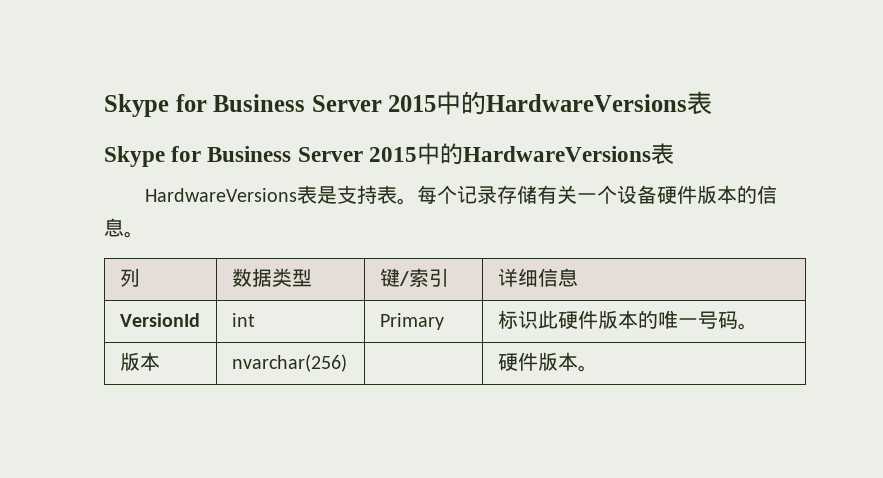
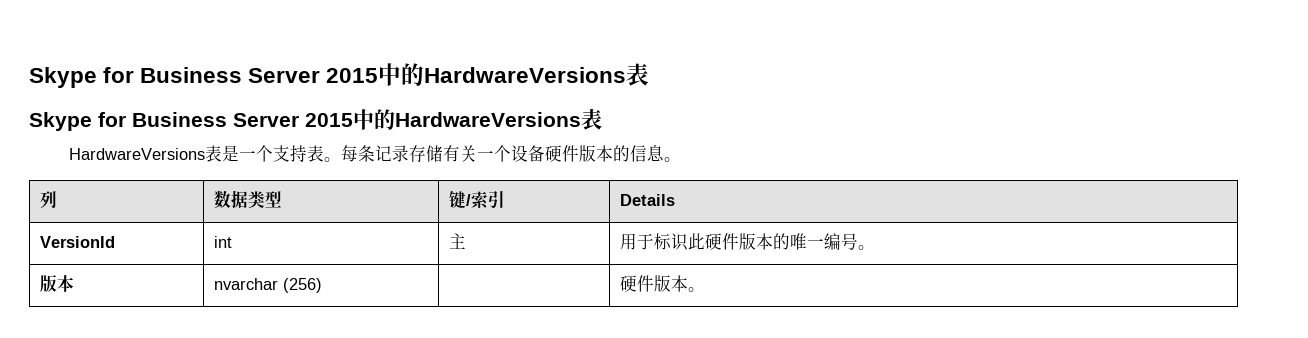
- HardwareVersions表是支持表。
+ HardwareVersions表是一个支持表。
- 每个记录存储有关一个设备硬件版本的信息。
+ 每条记录存储有关一个设备硬件版本的信息。
- 列 | 数据类型 | 键/索引 | 详细信息
+ 列 | 数据类型 | 键/索引 | Details
- VersionId | int | Primary | 标识此硬件版本的唯一号码。
+ VersionId | int | 主 | 用于标识此硬件版本的唯一编号。
- 版本 | nvarchar(256) | | 硬件版本。
+ 版本 | nvarchar (256) | | 硬件版本。

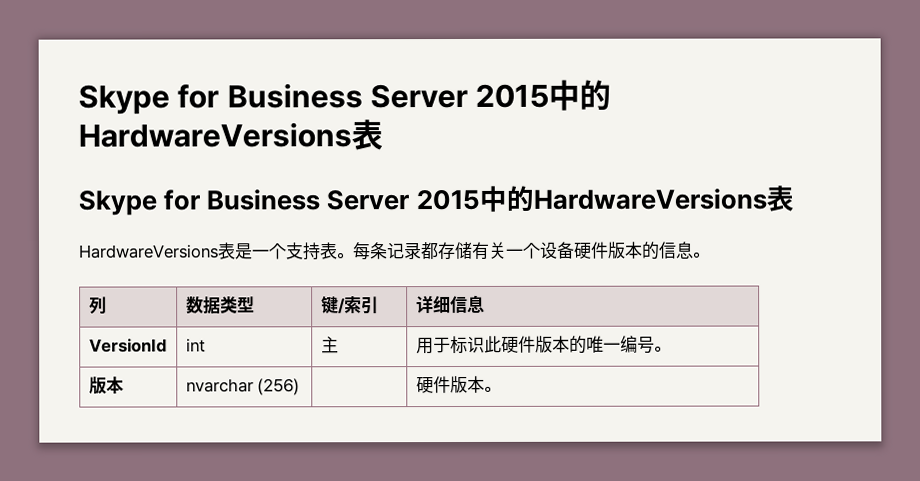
- 每条记录存储有关一个设备硬件版本的信息。
+ 每条记录都存储有关一个设备硬件版本的信息。
- 列 | 数据类型 | 键/索引 | Details
+ 列 | 数据类型 | 键/索引 | 详细信息

